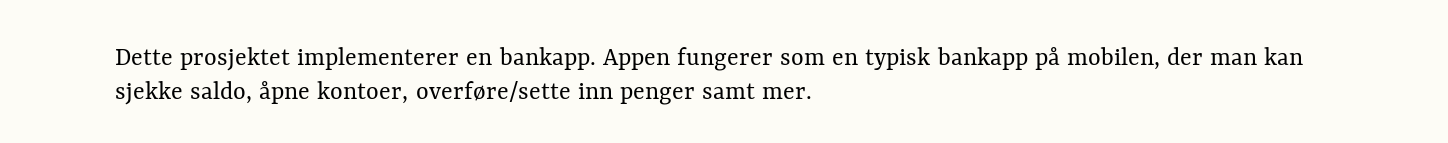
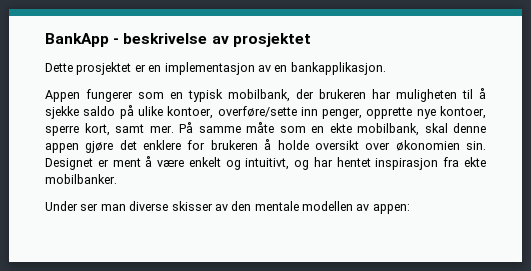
- Dette prosjektet implementerer en bankapp. Appen fungerer som en typisk bankapp på mobilen, der man kan sjekke saldo, åpne kontoer, overføre/sette inn penger samt mer.
+ BankApp - beskrivelse av prosjektet
+ Dette prosjektet er en implementasjon av en bankapplikasjon.
+ Appen fungerer som en typisk mobilbank, der brukeren har muligheten til å sjekke saldo på ulike kontoer, overføre/sette inn penger, opprette nye kontoer, sperre kort, samt mer. På samme måte som en ekte mobilbank, skal denne appen gjøre det enklere for brukeren å holde oversikt over økonomien sin. Designet er ment å være enkelt og intuitivt, og har hentet inspirasjon fra ekte mobilbanker.
+ Under ser man diverse skisser av den mentale modellen av appen:

